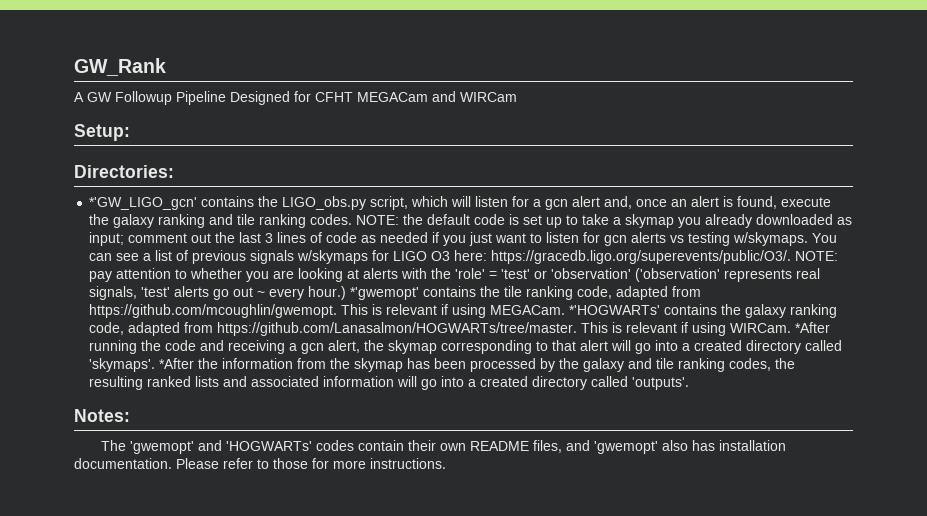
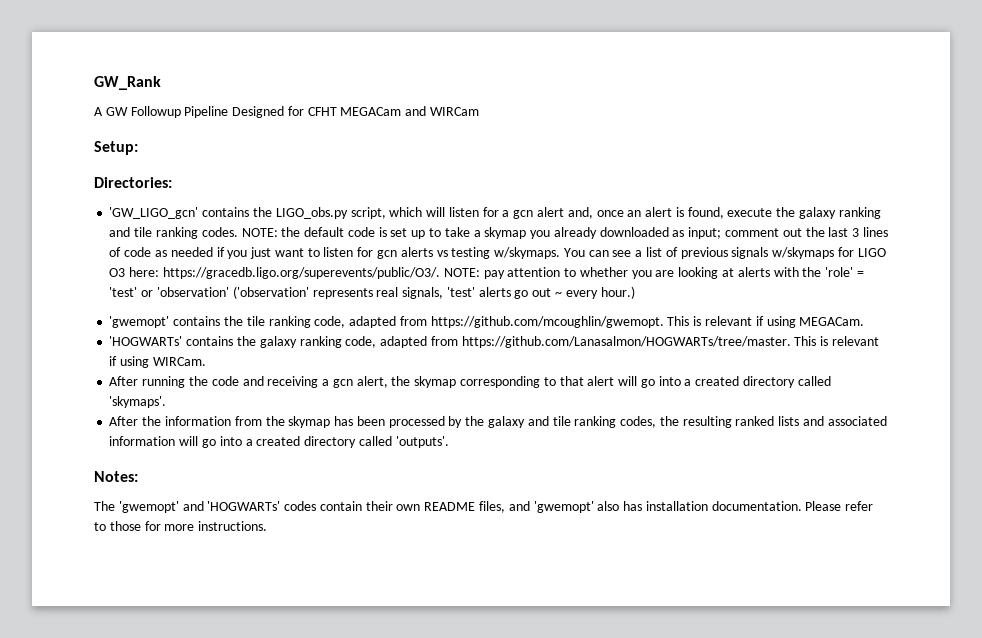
- *'GW_LIGO_gcn' contains the LIGO_obs.py script, which will listen for a gcn alert and, once an alert is found, execute the galaxy ranking and tile ranking codes.
+ 'GW_LIGO_gcn' contains the LIGO_obs.py script, which will listen for a gcn alert and, once an alert is found, execute the galaxy ranking and tile ranking codes.
- pay attention to whether you are looking at alerts with the 'role' = 'test' or 'observation' ('observation' represents real signals, 'test' alerts go out ~ every hour.) *'gwemopt' contains the tile ranking code, adapted from https://github.com/mcoughlin/gwemopt. This is relevant if using MEGACam. *'HOGWARTs' contains the galaxy ranking code, adapted from https://github.com/Lanasalmon/HOGWARTs/tree/master. This is relevant if using WIRCam. *After running the code and receiving a gcn alert, the skymap corresponding to that alert will go into a created directory called 'skymaps'. *After the information from the skymap has been processed by the galaxy and tile ranking codes, the resulting ranked lists and associated information will go into a created directory called 'outputs'.
+ pay attention to whether you are looking at alerts with the 'role' = 'test' or 'observation' ('observation' represents real signals, 'test' alerts go out ~ every hour.)
+ 'gwemopt' contains the tile ranking code, adapted from https://github.com/mcoughlin/gwemopt. This is relevant if using MEGACam.
+ 'HOGWARTs' contains the galaxy ranking code, adapted from https://github.com/Lanasalmon/HOGWARTs/tree/master. This is relevant if using WIRCam.
+ After running the code and receiving a gcn alert, the skymap corresponding to that alert will go into a created directory called 'skymaps'.
+ After the information from the skymap has been processed by the galaxy and tile ranking codes, the resulting ranked lists and associated information will go into a created directory called 'outputs'.

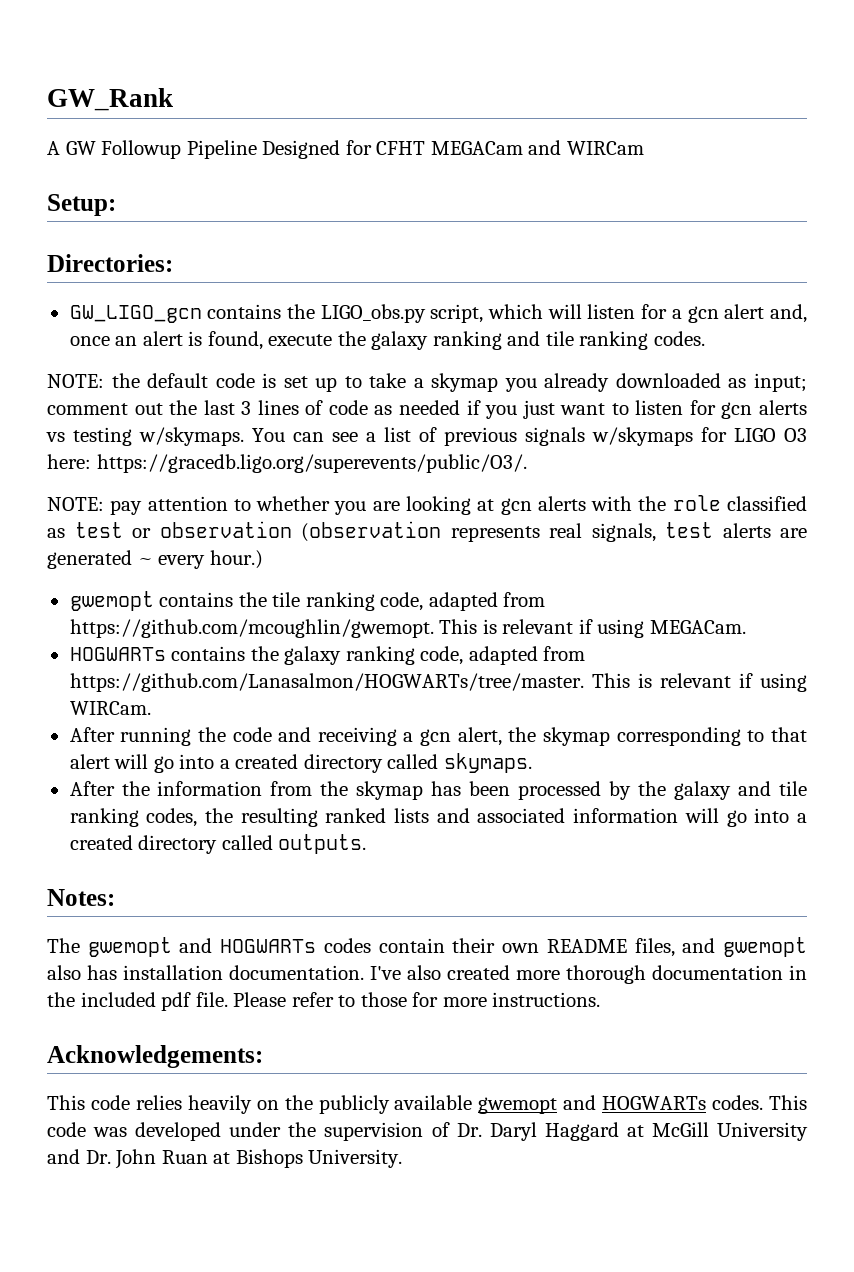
- 'GW_LIGO_gcn' contains the LIGO_obs.py script, which will listen for a gcn alert and, once an alert is found, execute the galaxy ranking and tile ranking codes. NOTE:
+ GW_LIGO_gcn contains the LIGO_obs.py script, which will listen for a gcn alert and, once an alert is found, execute the galaxy ranking and tile ranking codes.
+ NOTE:
- You can see a list of previous signals w/skymaps for LIGO O3 here: https://gracedb.ligo.org/superevents/public/O3/. NOTE: pay attention to whether you are looking at alerts with the 'role' = 'test' or 'observation' ('observation' represents real signals, 'test' alerts go out ~ every hour.)
+ You can see a list of previous signals w/skymaps for LIGO O3 here: https://gracedb.ligo.org/superevents/public/O3/.
+ NOTE: pay attention to whether you are looking at gcn alerts with the role classified as test or observation (observation represents real signals, test alerts are generated ~ every hour.)
- 'gwemopt' contains the tile ranking code, adapted from https://github.com/mcoughlin/gwemopt. This is relevant if using MEGACam.
+ gwemopt contains the tile ranking code, adapted from https://github.com/mcoughlin/gwemopt. This is relevant if using MEGACam.
- 'HOGWARTs' contains the galaxy ranking code, adapted from https://github.com/Lanasalmon/HOGWARTs/tree/master. This is relevant if using WIRCam.
+ HOGWARTs contains the galaxy ranking code, adapted from https://github.com/Lanasalmon/HOGWARTs/tree/master. This is relevant if using WIRCam.
- After running the code and receiving a gcn alert, the skymap corresponding to that alert will go into a created directory called 'skymaps'.
+ After running the code and receiving a gcn alert, the skymap corresponding to that alert will go into a created directory called skymaps.
- After the information from the skymap has been processed by the galaxy and tile ranking codes, the resulting ranked lists and associated information will go into a created directory called 'outputs'.
+ After the information from the skymap has been processed by the galaxy and tile ranking codes, the resulting ranked lists and associated information will go into a created directory called outputs.
- The 'gwemopt' and 'HOGWARTs' codes contain their own README files, and 'gwemopt' also has installation documentation.
+ The gwemopt and HOGWARTs codes contain their own README files, and gwemopt also has installation documentation.
+ I've also created more thorough documentation in the included pdf file.
+ Acknowledgements:
+ This code relies heavily on the publicly available gwemopt and HOGWARTs codes. This code was developed under the supervision of Dr. Daryl Haggard at McGill University and Dr. John Ruan at Bishops University.

